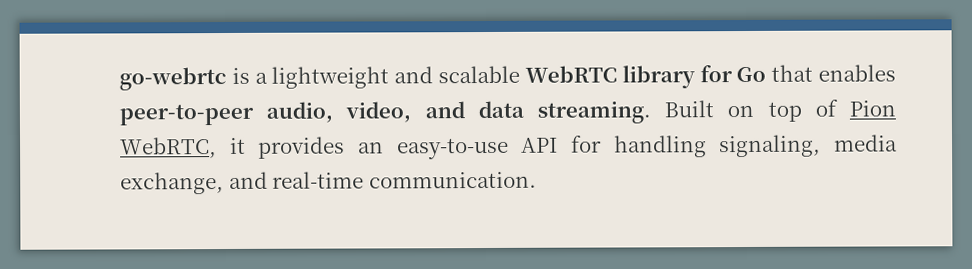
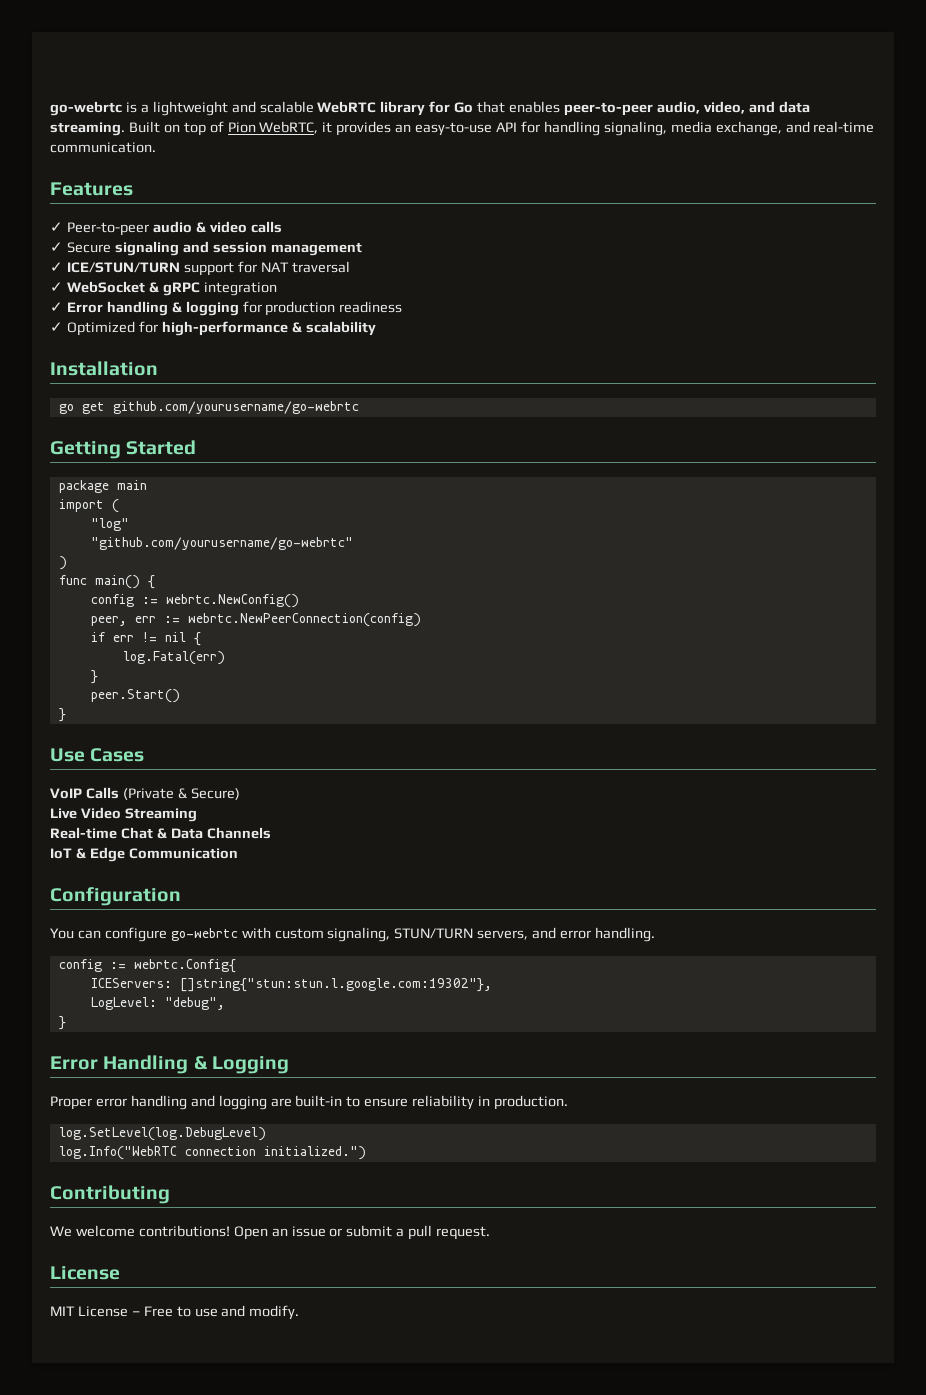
+ Features
+ ✓ Peer-to-peer audio & video calls
+ ✓ Secure signaling and session management
+ ✓ ICE/STUN/TURN support for NAT traversal
+ ✓ WebSocket & gRPC integration
+ ✓ Error handling & logging for production readiness
+ ✓ Optimized for high-performance & scalability
+ Installation
+ go get github.com/yourusername/go-webrtc
+ Getting Started
+ package main
+ import (
+ "log"
+ "github.com/yourusername/go-webrtc"
+ )
+ func main() {
+ config := webrtc.NewConfig()
+ peer, err := webrtc.NewPeerConnection(config)
+ if err != nil {
+ log.Fatal(err)
+ }
+ peer.Start()
+ }
+ Use Cases
+ VoIP Calls (Private & Secure)
+ Live Video Streaming
+ Real-time Chat & Data Channels
+ IoT & Edge Communication
+ Configuration
+ You can configure go-webrtc with custom signaling, STUN/TURN servers, and error handling.
+ config := webrtc.Config{
+ ICEServers: []string{"stun:stun.l.google.com:19302"},
+ LogLevel: "debug",
+ }
+ Error Handling & Logging
+ Proper error handling and logging are built-in to ensure reliability in production.
+ log.SetLevel(log.DebugLevel)
+ log.Info("WebRTC connection initialized.")
+ Contributing
+ We welcome contributions! Open an issue or submit a pull request.
+ License
+ MIT License – Free to use and modify.

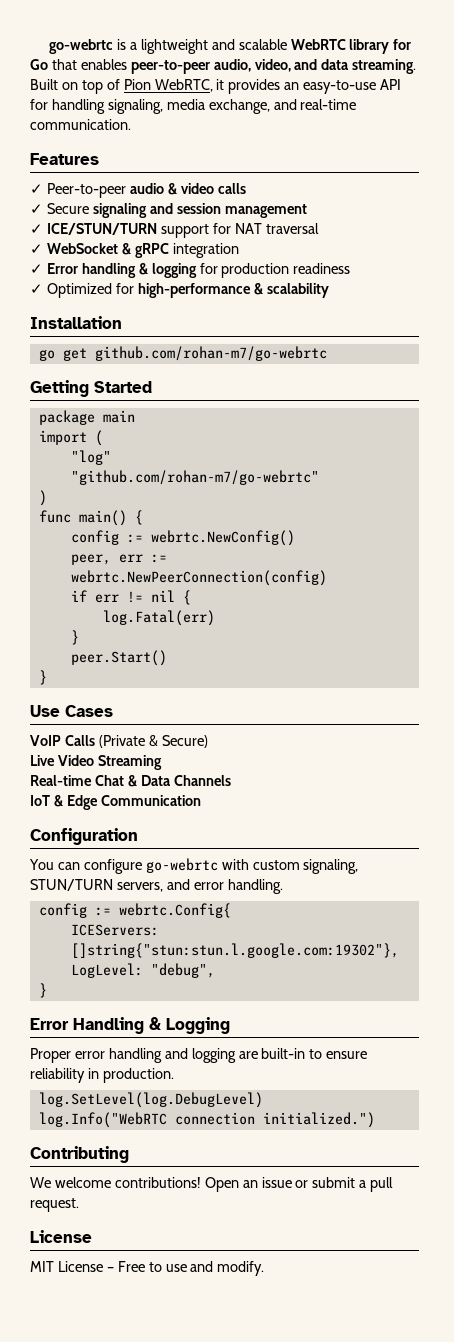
- go get github.com/yourusername/go-webrtc
+ go get github.com/rohan-m7/go-webrtc
- "github.com/yourusername/go-webrtc"
+ "github.com/rohan-m7/go-webrtc"

